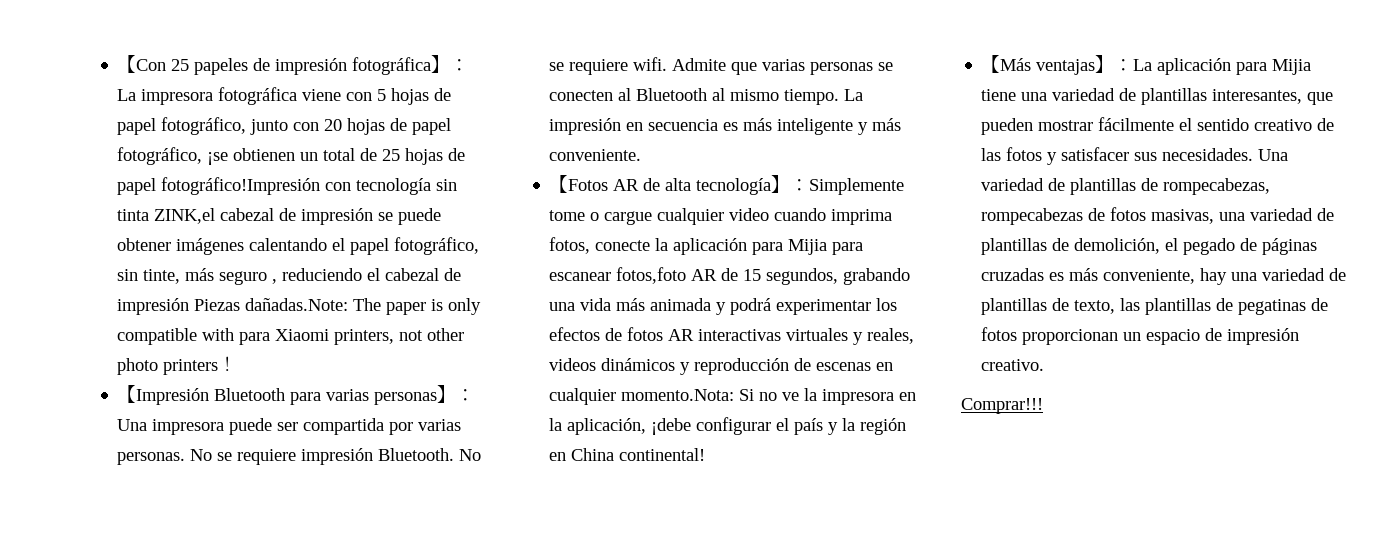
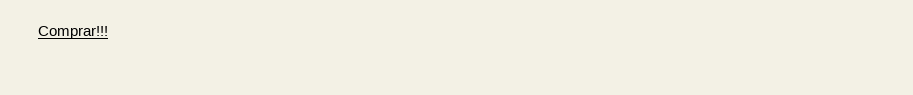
- 【Con 25 papeles de impresión fotográfica】：La impresora fotográfica viene con 5 hojas de papel fotográfico, junto con 20 hojas de papel fotográfico, ¡se obtienen un total de 25 hojas de papel fotográfico!Impresión con tecnología sin tinta ZINK,el cabezal de impresión se puede obtener imágenes calentando el papel fotográfico, sin tinte, más seguro , reduciendo el cabezal de impresión Piezas dañadas.Note: The paper is only compatible with para Xiaomi printers, not other photo printers！
- 【Impresión Bluetooth para varias personas】：Una impresora puede ser compartida por varias personas. No se requiere impresión Bluetooth. No se requiere wifi. Admite que varias personas se conecten al Bluetooth al mismo tiempo. La impresión en secuencia es más inteligente y más conveniente.
- 【Fotos AR de alta tecnología】：Simplemente tome o cargue cualquier video cuando imprima fotos, conecte la aplicación para Mijia para escanear fotos,foto AR de 15 segundos, grabando una vida más animada y podrá experimentar los efectos de fotos AR interactivas virtuales y reales, videos dinámicos y reproducción de escenas en cualquier momento.Nota: Si no ve la impresora en la aplicación, ¡debe configurar el país y la región en China continental!
- 【Más ventajas】：La aplicación para Mijia tiene una variedad de plantillas interesantes, que pueden mostrar fácilmente el sentido creativo de las fotos y satisfacer sus necesidades. Una variedad de plantillas de rompecabezas, rompecabezas de fotos masivas, una variedad de plantillas de demolición, el pegado de páginas cruzadas es más conveniente, hay una variedad de plantillas de texto, las plantillas de pegatinas de fotos proporcionan un espacio de impresión creativo.

